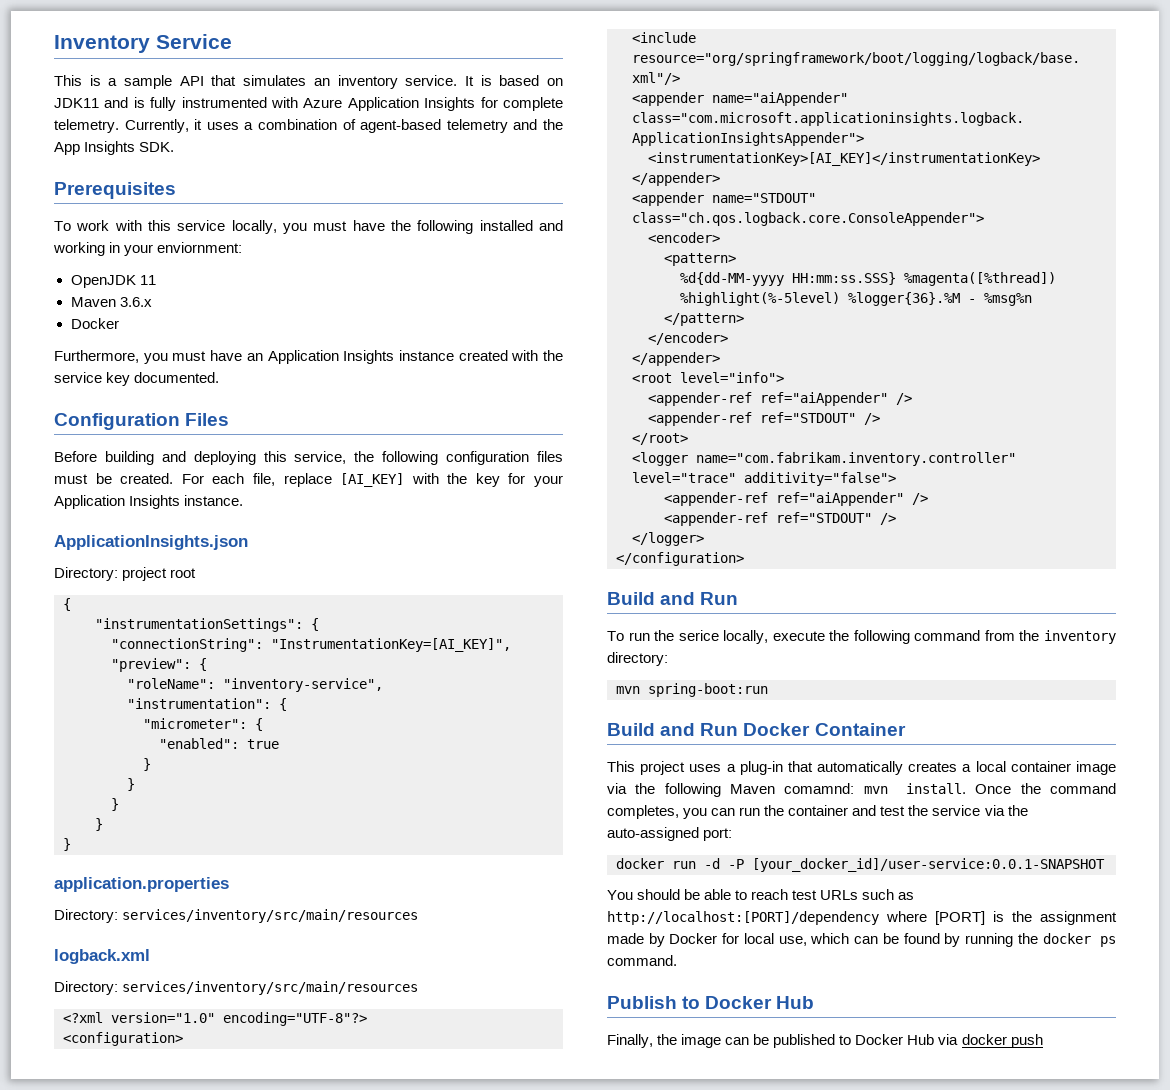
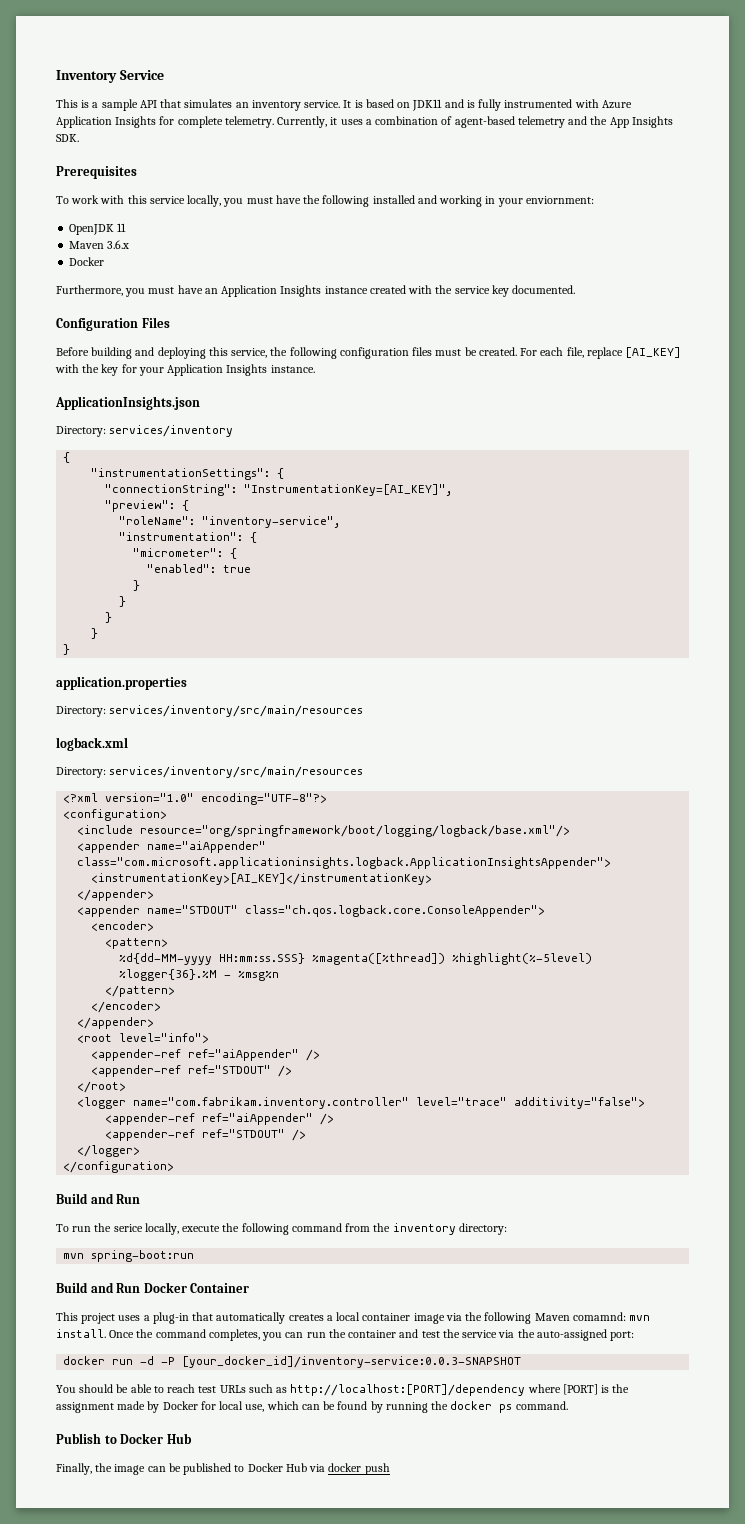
- Directory: project root
+ Directory: services/inventory
- docker run -d -P [your_docker_id]/user-service:0.0.1-SNAPSHOT
+ docker run -d -P [your_docker_id]/inventory-service:0.0.3-SNAPSHOT

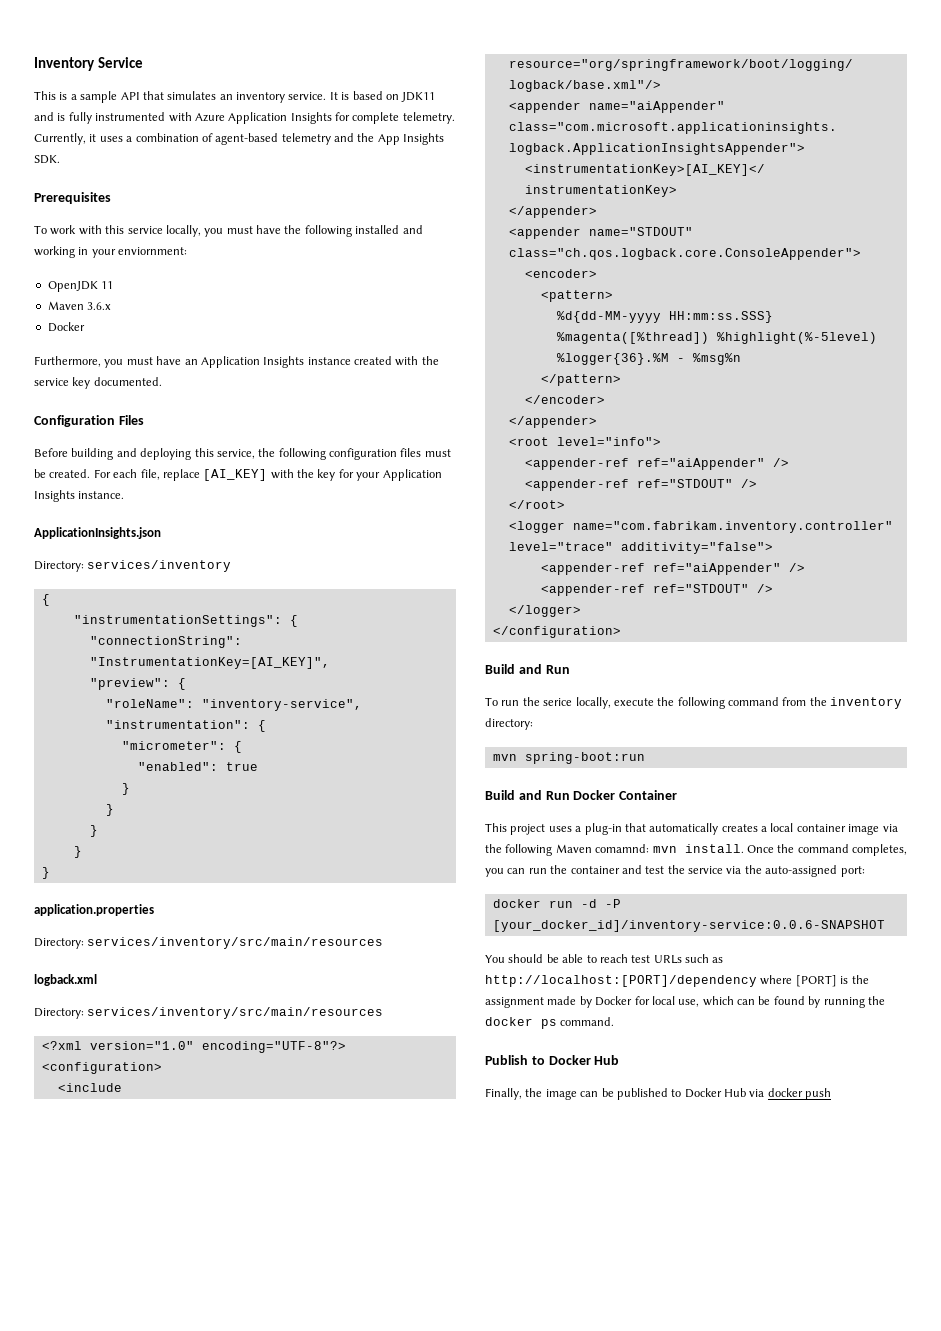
- docker run -d -P [your_docker_id]/inventory-service:0.0.3-SNAPSHOT
+ docker run -d -P [your_docker_id]/inventory-service:0.0.6-SNAPSHOT

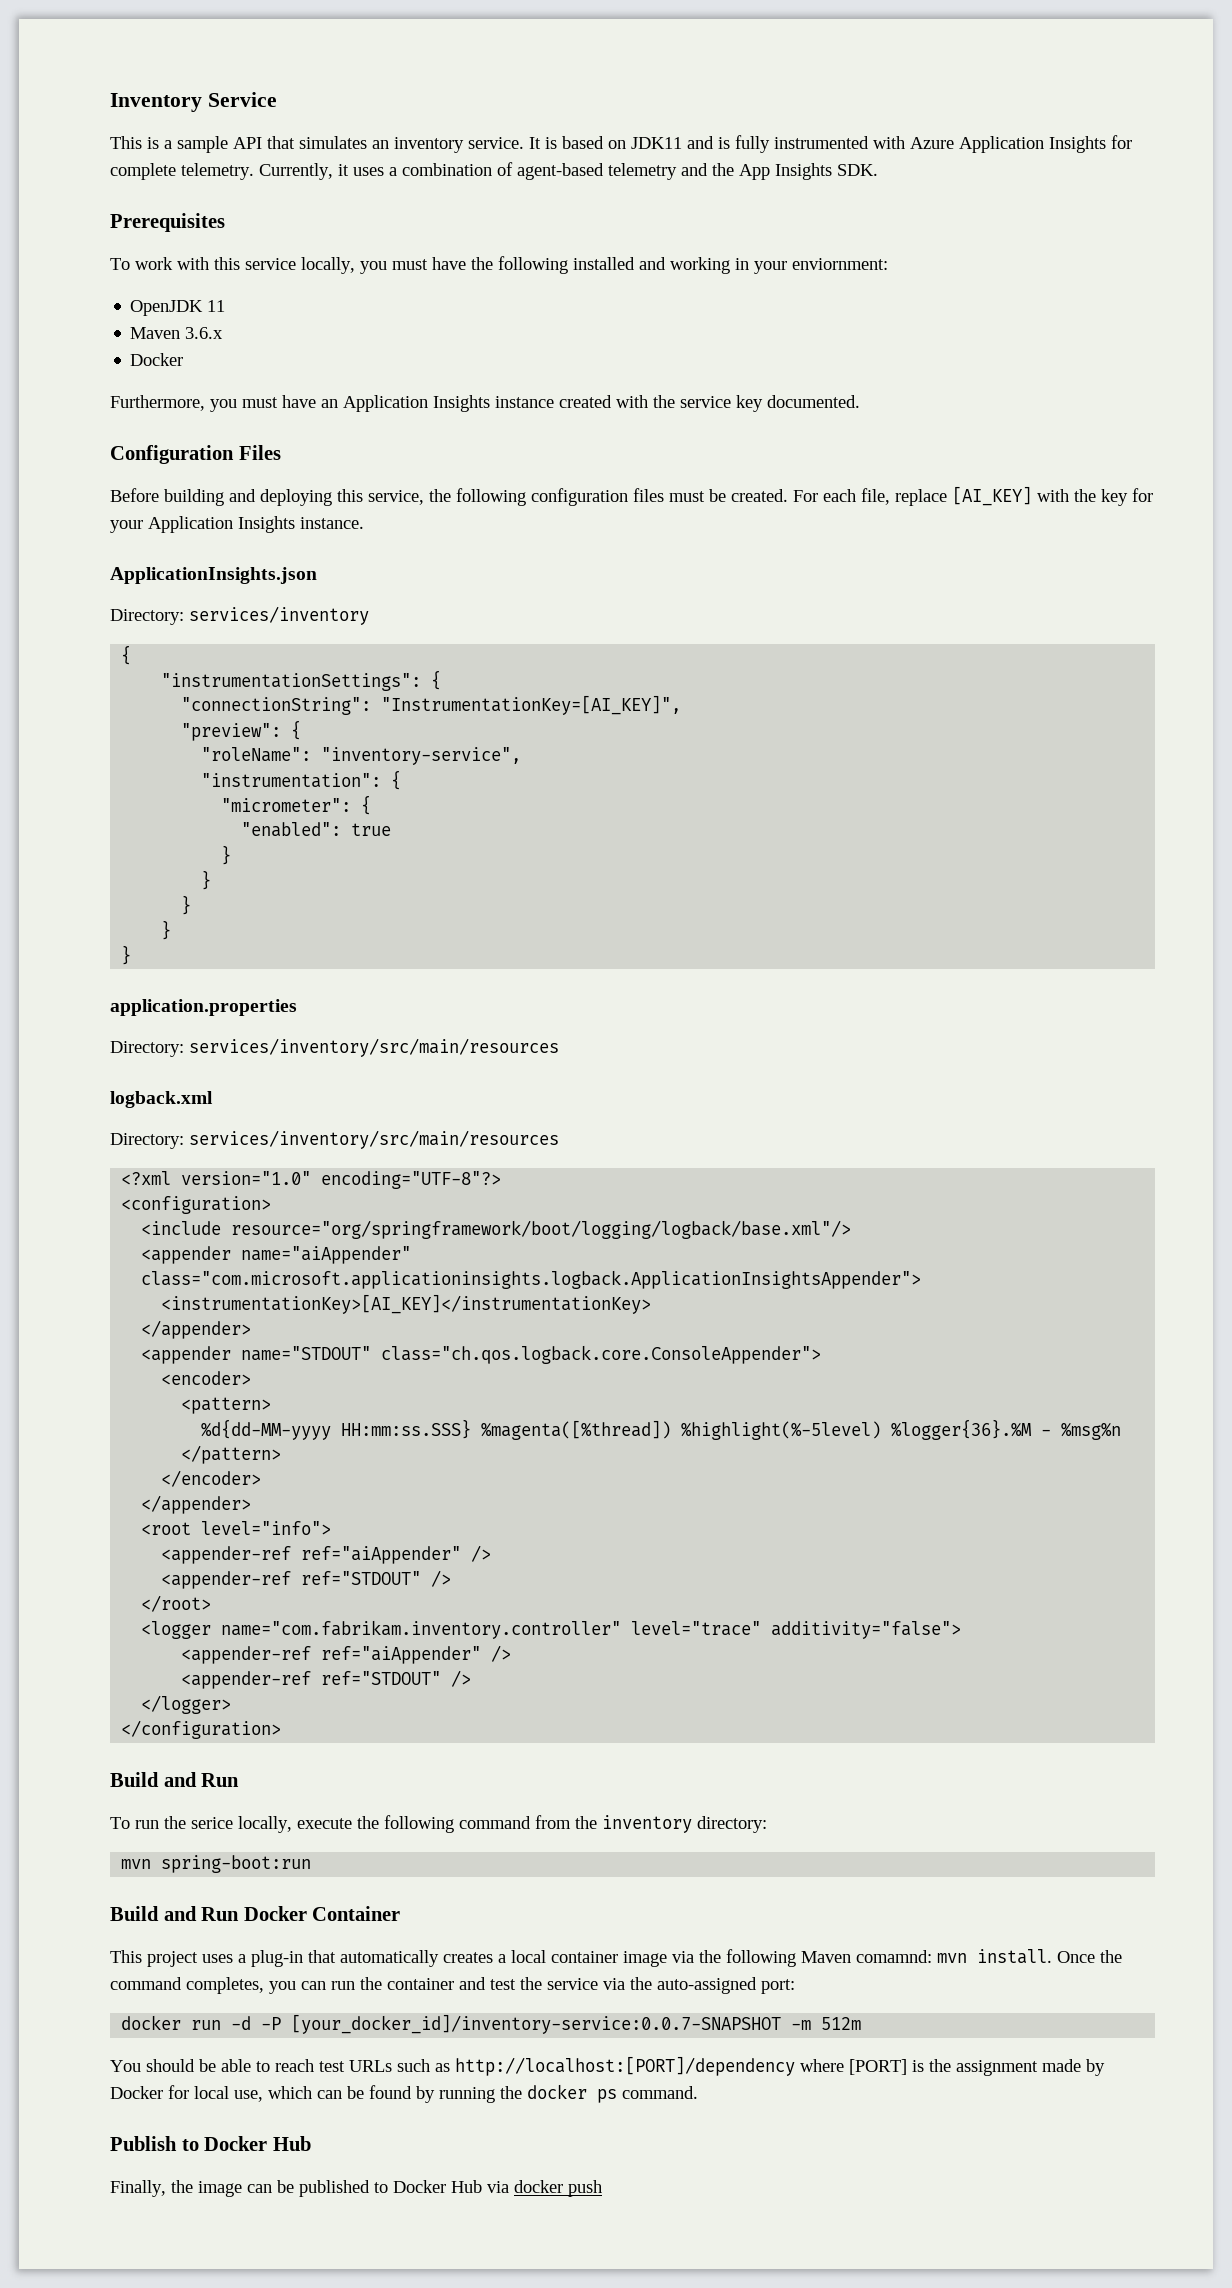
- docker run -d -P [your_docker_id]/inventory-service:0.0.6-SNAPSHOT
+ docker run -d -P [your_docker_id]/inventory-service:0.0.7-SNAPSHOT -m 512m

